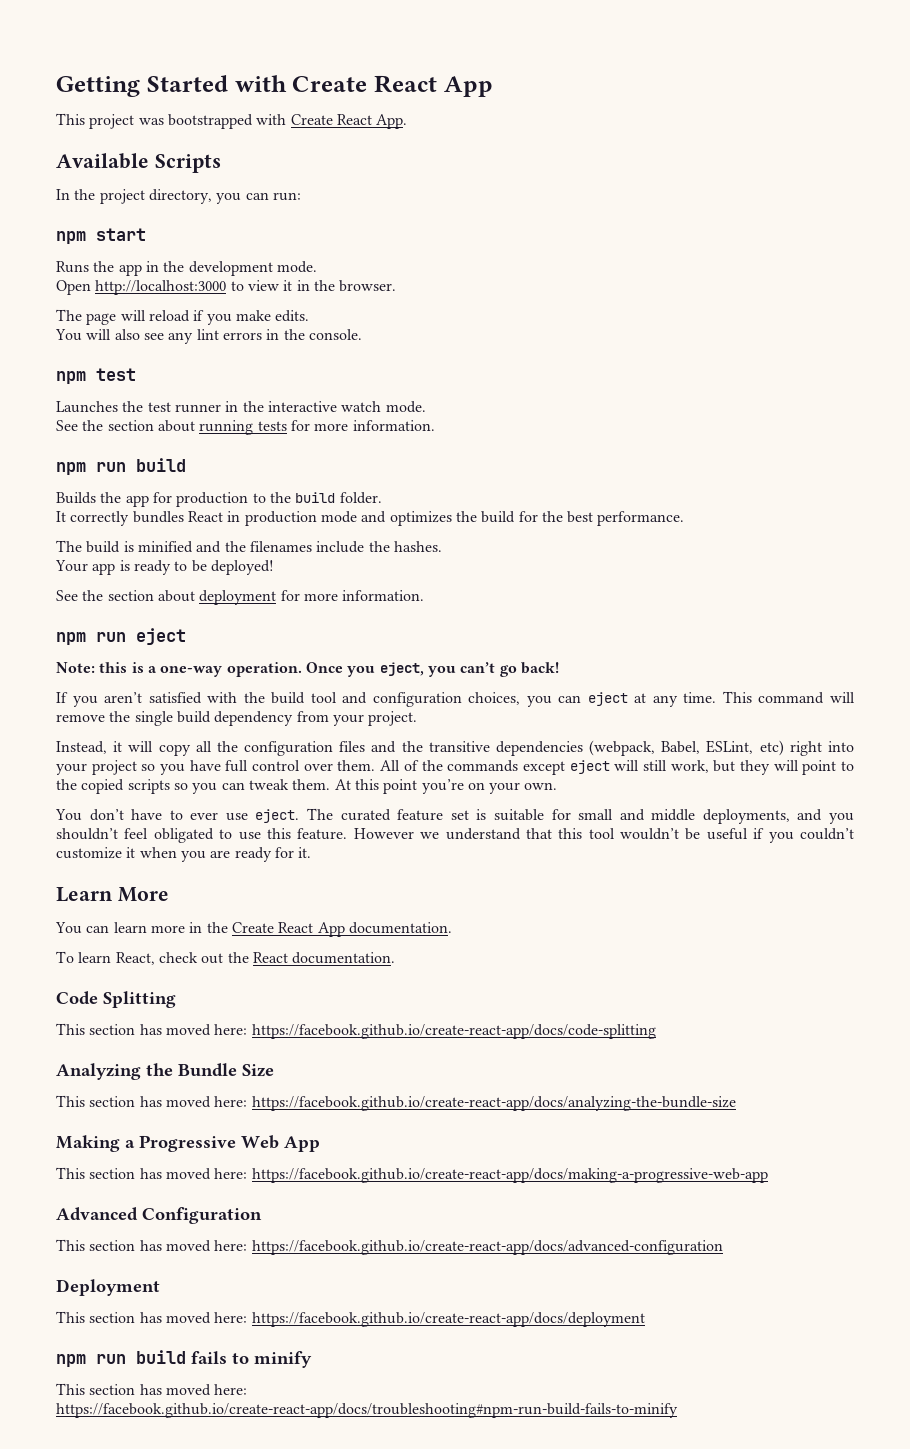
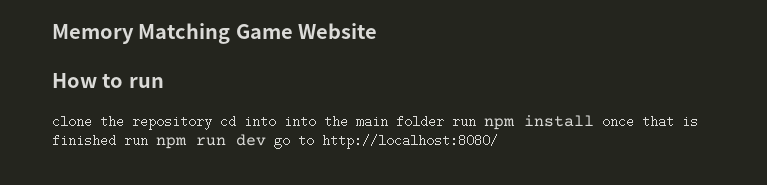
- Getting Started with Create React App
- This project was bootstrapped with Create React App.
- Available Scripts
- In the project directory, you can run:
- npm start
- Runs the app in the development mode.
- Open http://localhost:3000 to view it in the browser.
- The page will reload if you make edits.
- You will also see any lint errors in the console.
- npm test
- Launches the test runner in the interactive watch mode.
- See the section about running tests for more information.
- npm run build
- Builds the app for production to the build folder.
- It correctly bundles React in production mode and optimizes the build for the best performance.
- The build is minified and the filenames include the hashes.
- Your app is ready to be deployed!
- See the section about deployment for more information.
- npm run eject
- Note: this is a one-way operation. Once you eject, you can’t go back!
- If you aren’t satisfied with the build tool and configuration choices, you can eject at any time. This command will remove the single build dependency from your project.
- Instead, it will copy all the configuration files and the transitive dependencies (webpack, Babel, ESLint, etc) right into your project so you have full control over them. All of the commands except eject will still work, but they will point to the copied scripts so you can tweak them. At this point you’re on your own.
- You don’t have to ever use eject. The curated feature set is suitable for small and middle deployments, and you shouldn’t feel obligated to use this feature. However we understand that this tool wouldn’t be useful if you couldn’t customize it when you are ready for it.
- Learn More
- You can learn more in the Create React App documentation.
- To learn React, check out the React documentation.
- Code Splitting
- This section has moved here: https://facebook.github.io/create-react-app/docs/code-splitting
- Analyzing the Bundle Size
- This section has moved here: https://facebook.github.io/create-react-app/docs/analyzing-the-bundle-size
- Making a Progressive Web App
- This section has moved here: https://facebook.github.io/create-react-app/docs/making-a-progressive-web-app
- Advanced Configuration
- This section has moved here: https://facebook.github.io/create-react-app/docs/advanced-configuration
- Deployment
- This section has moved here: https://facebook.github.io/create-react-app/docs/deployment
- npm run build fails to minify
- This section has moved here: https://facebook.github.io/create-react-app/docs/troubleshooting#npm-run-build-fails-to-minify
+ Memory Matching Game Website
+ How to run
+ clone the repository cd into into the main folder run npm install once that is finished run npm run dev go to http://localhost:8080/

